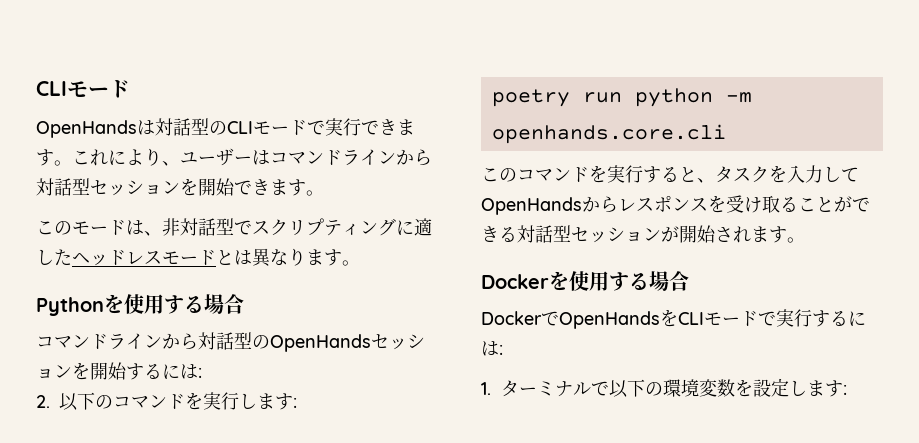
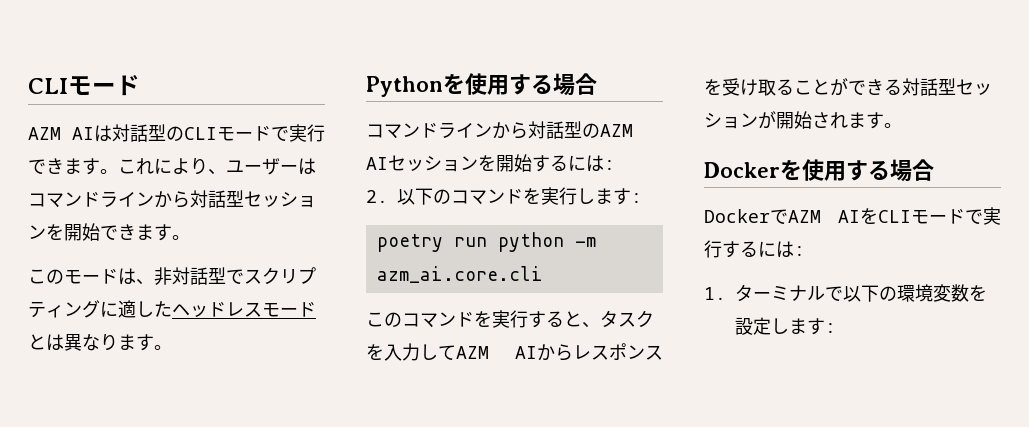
- OpenHandsは対話型のCLIモードで実行できます。
+ AZM AIは対話型のCLIモードで実行できます。
- コマンドラインから対話型のOpenHandsセッションを開始するには:
+ コマンドラインから対話型のAZM AIセッションを開始するには:
- poetry run python -m openhands.core.cli
+ poetry run python -m azm_ai.core.cli
- このコマンドを実行すると、タスクを入力してOpenHandsからレスポンスを受け取ることができる対話型セッションが開始されます。
+ このコマンドを実行すると、タスクを入力してAZM AIからレスポンスを受け取ることができる対話型セッションが開始されます。
- DockerでOpenHandsをCLIモードで実行するには:
+ DockerでAZM AIをCLIモードで実行するには:

